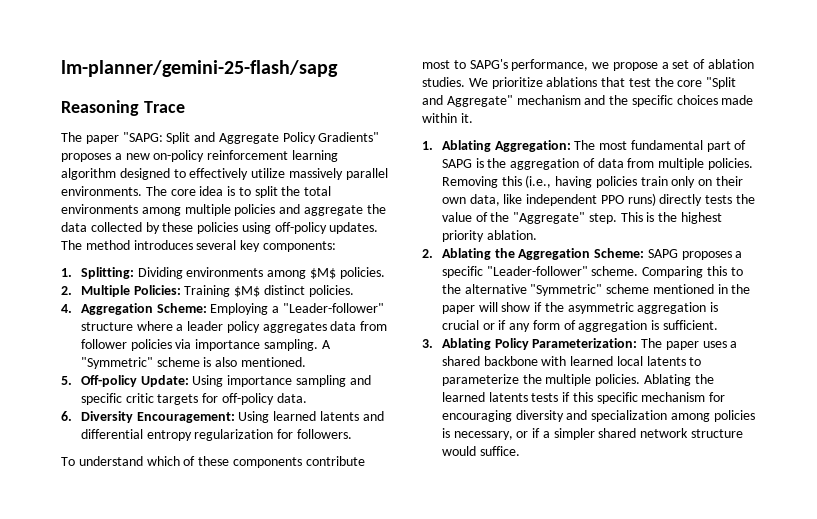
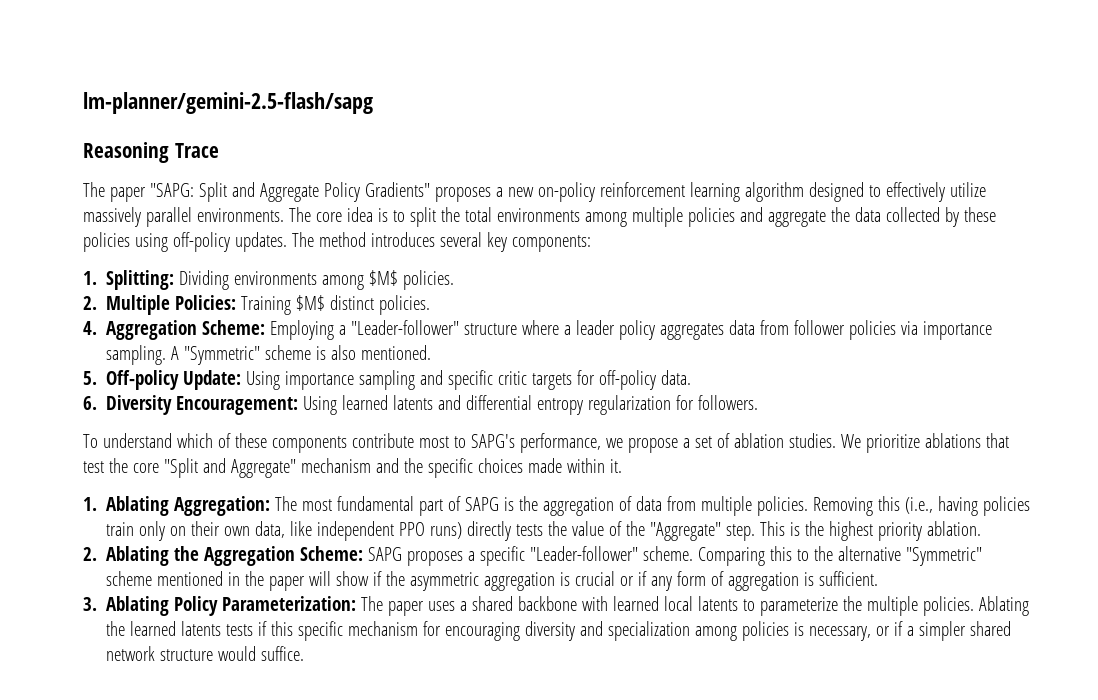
- lm-planner/gemini-25-flash/sapg
+ lm-planner/gemini-2.5-flash/sapg

